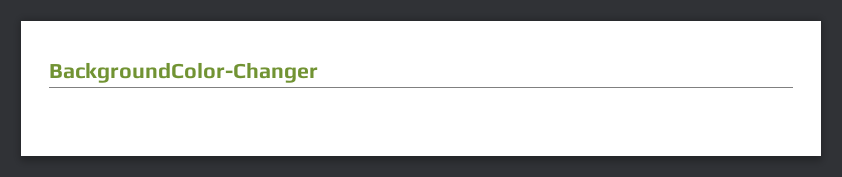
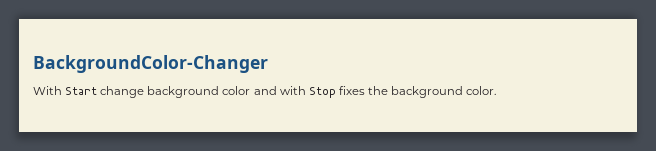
+ With Start change background color and with Stop fixes the background color.

